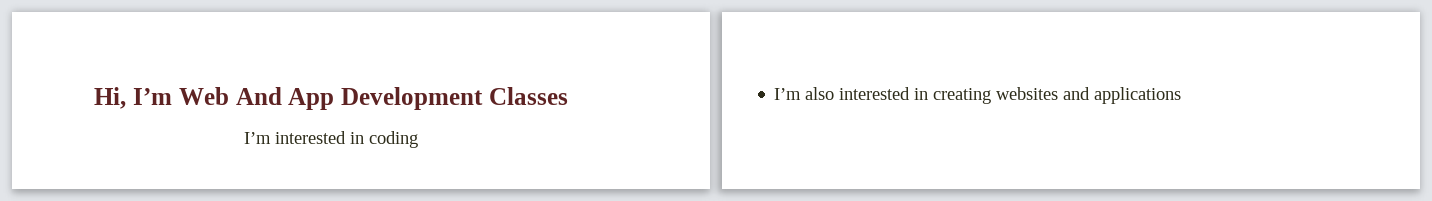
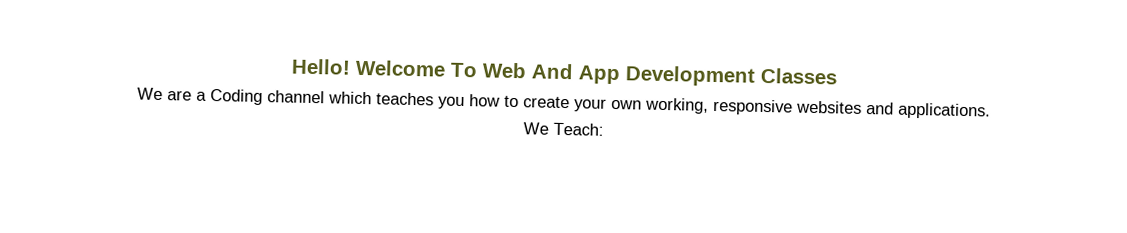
- Hi, I’m Web And App Development Classes
+ Hello! Welcome To Web And App Development Classes
- I’m interested in coding
- I’m also interested in creating websites and applications
+ We are a Coding channel which teaches you how to create your own working, responsive websites and applications.
+ We Teach:

